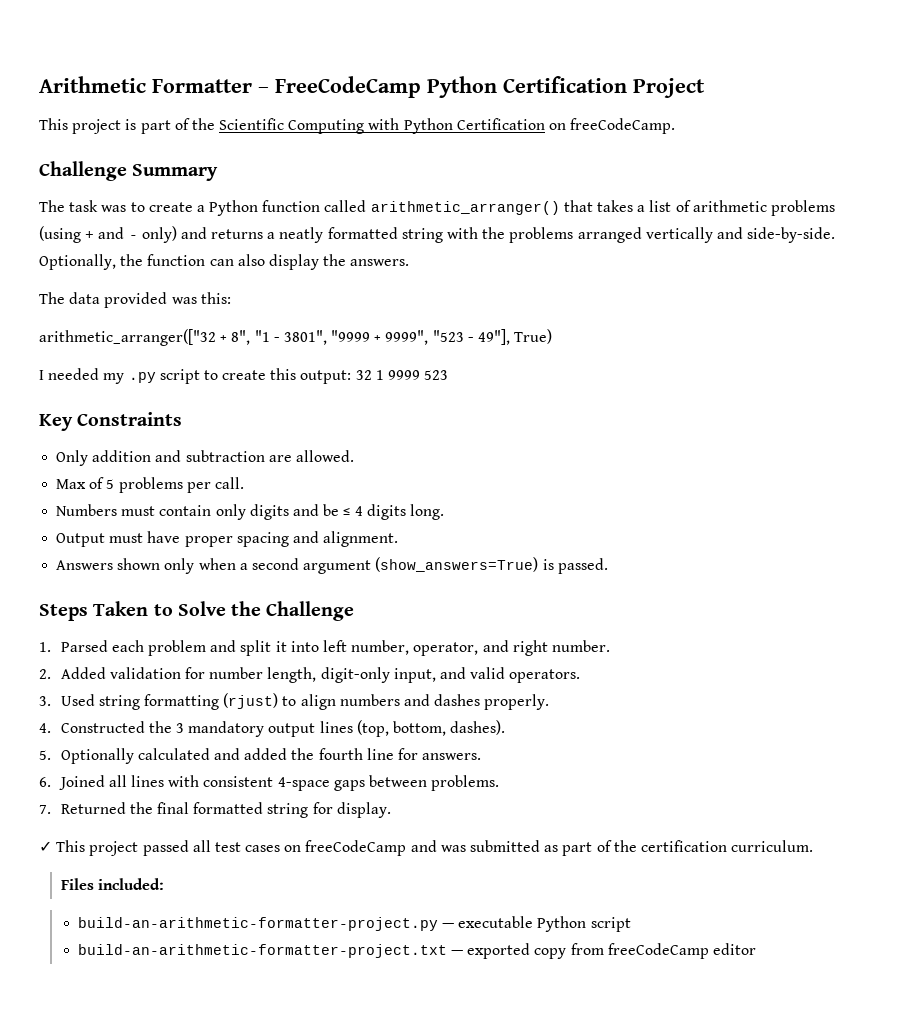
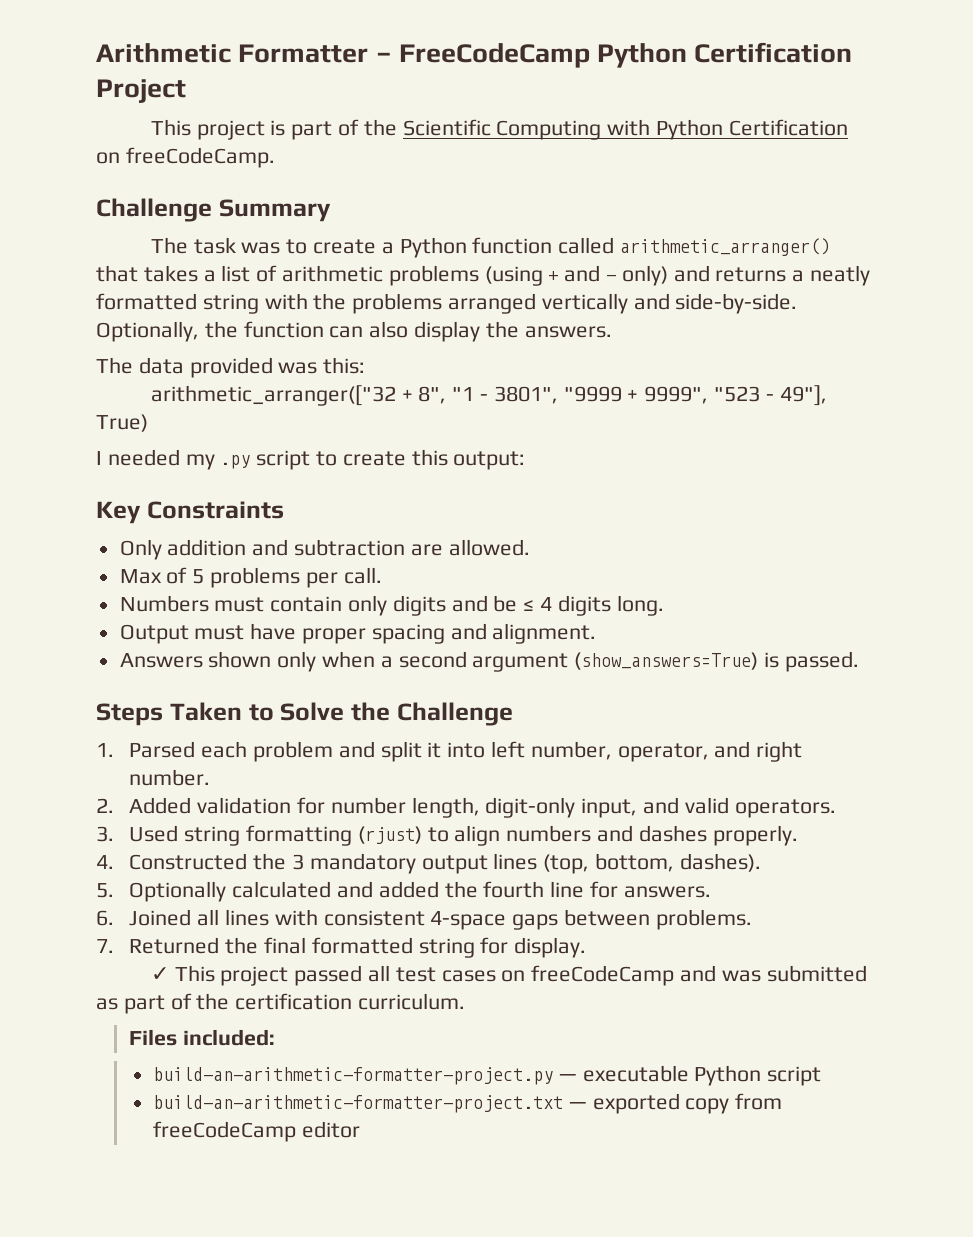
- I needed my .py script to create this output: 32 1 9999 523
+ I needed my .py script to create this output:

